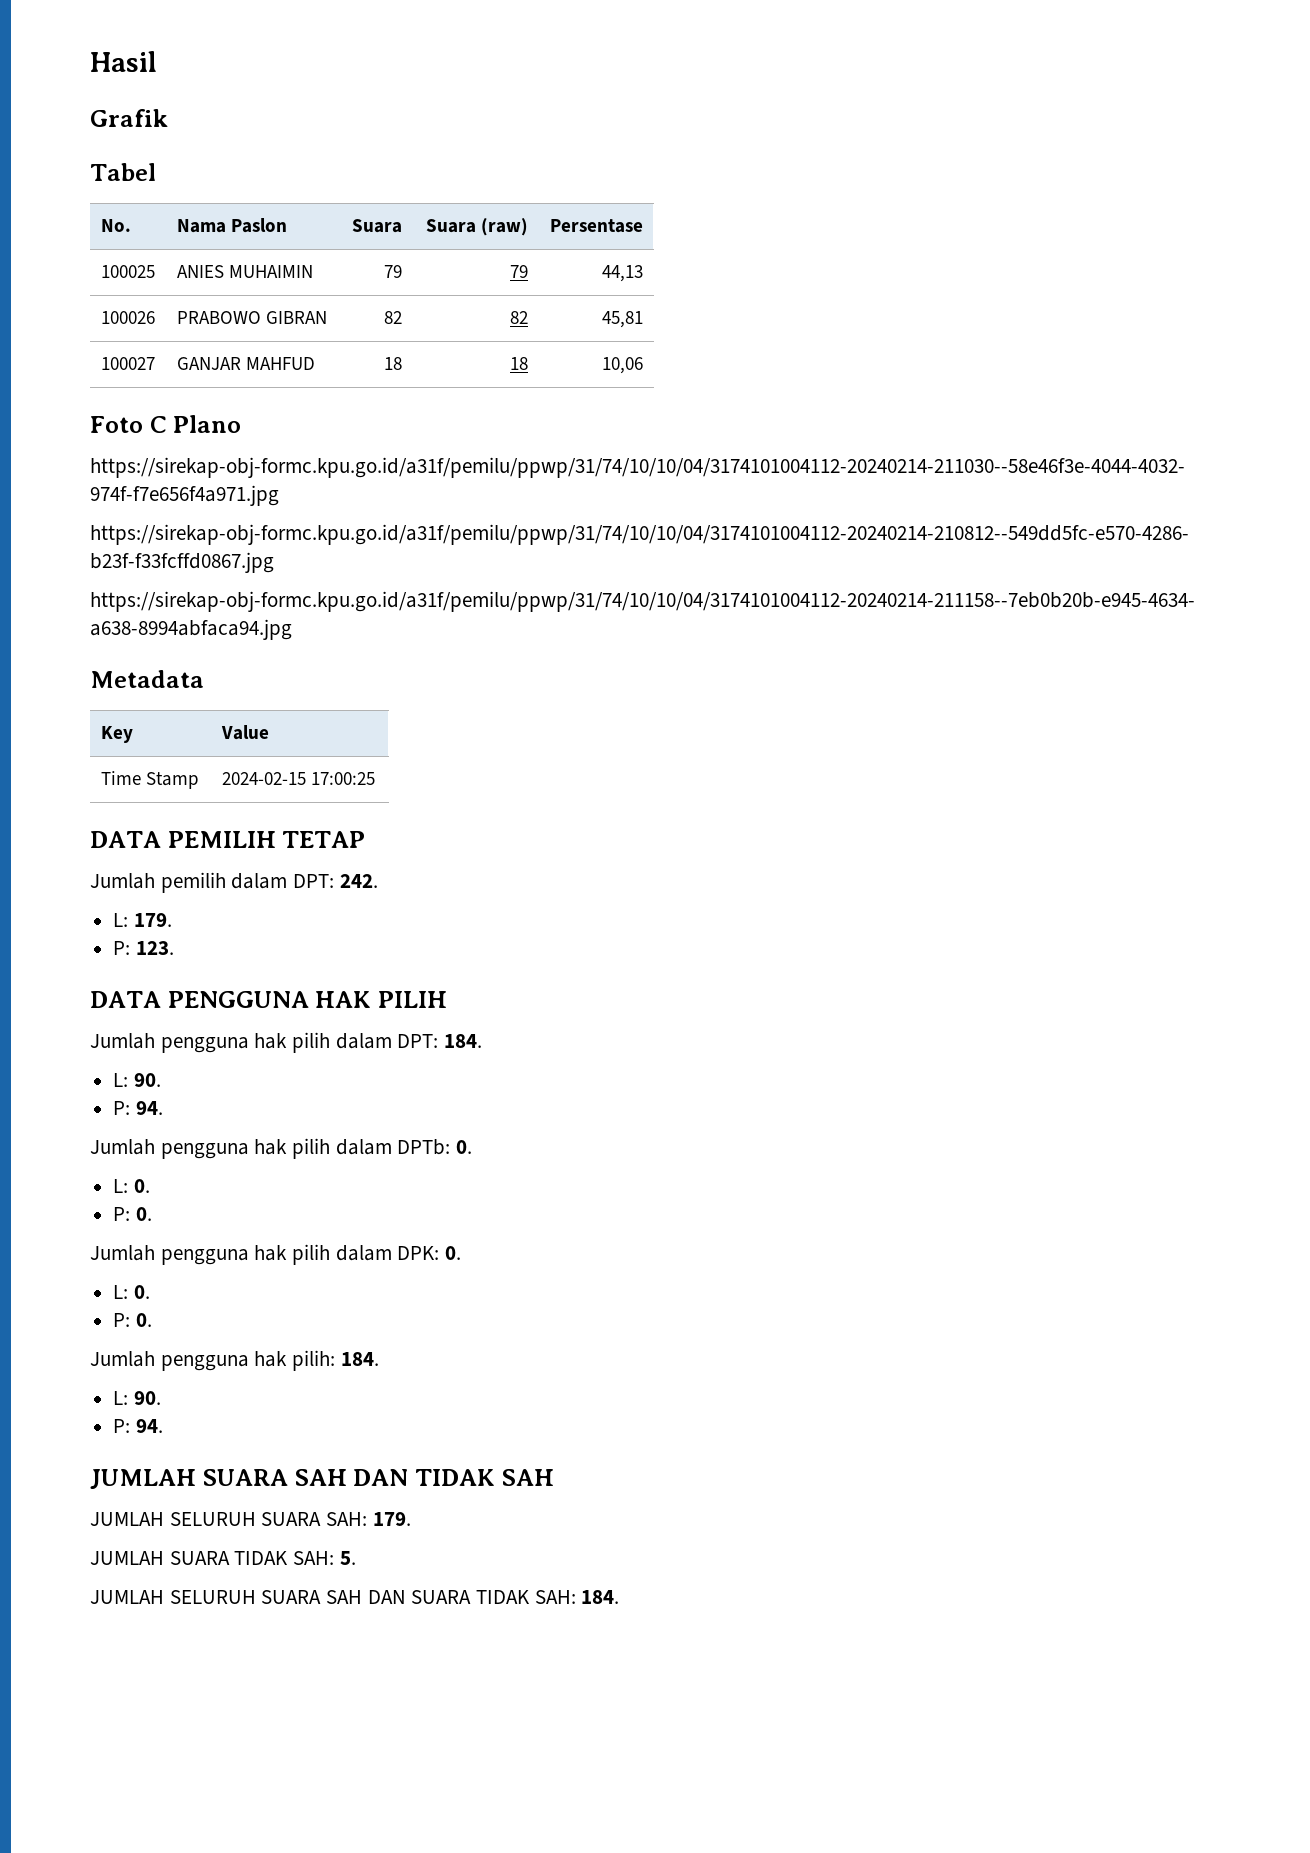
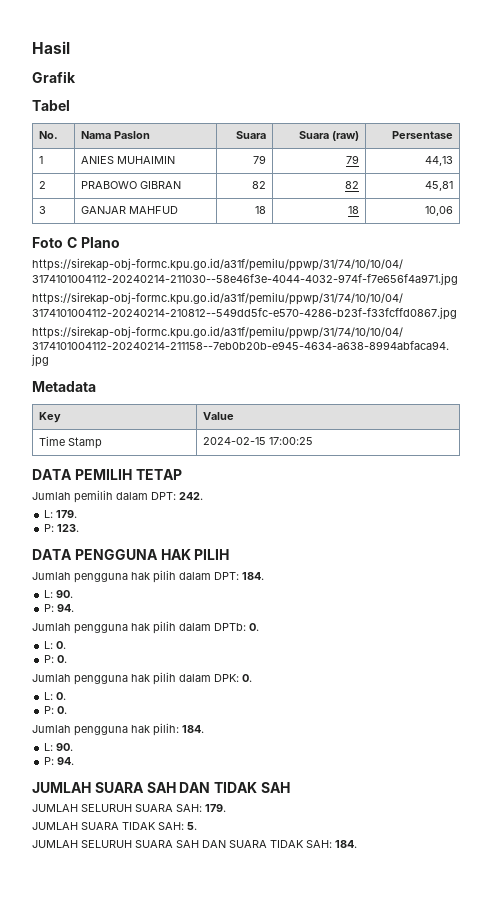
- 100025 | ANIES MUHAIMIN | 79 | 79 | 44,13
+ 1 | ANIES MUHAIMIN | 79 | 79 | 44,13
- 100026 | PRABOWO GIBRAN | 82 | 82 | 45,81
+ 2 | PRABOWO GIBRAN | 82 | 82 | 45,81
- 100027 | GANJAR MAHFUD | 18 | 18 | 10,06
+ 3 | GANJAR MAHFUD | 18 | 18 | 10,06

